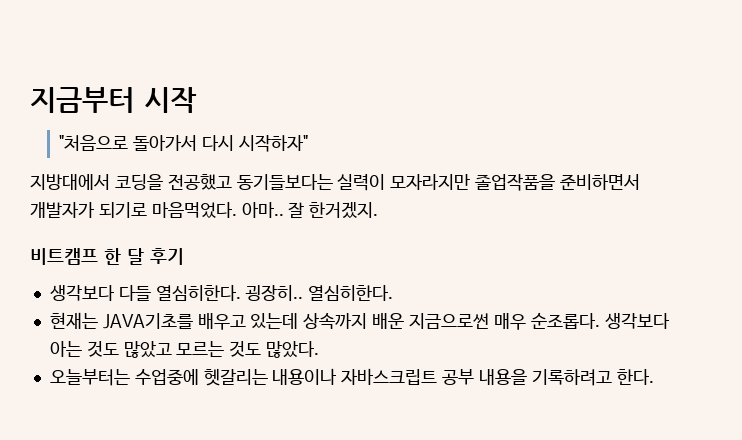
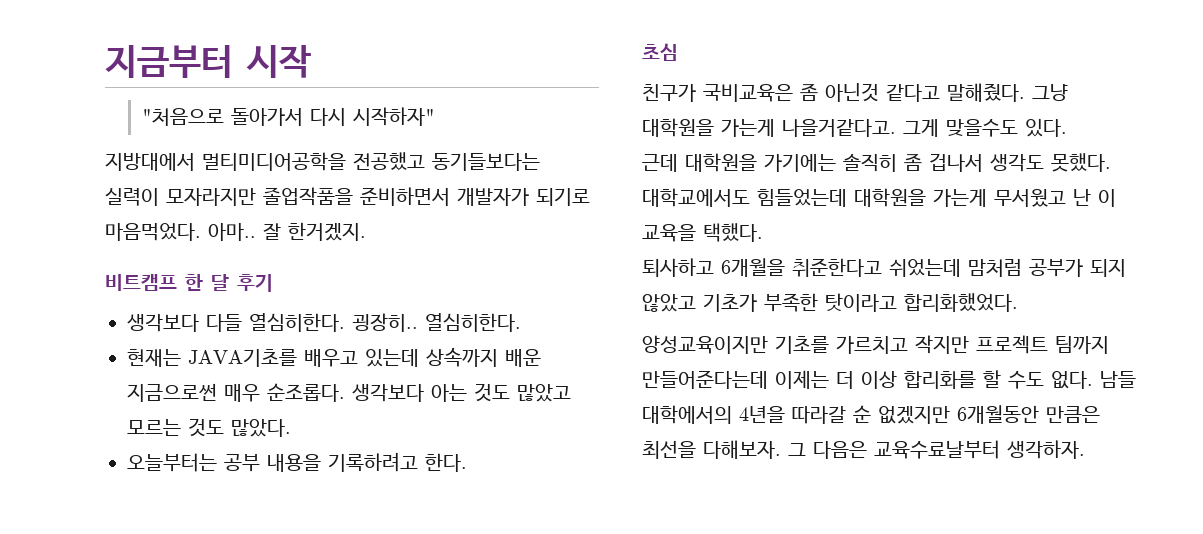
- 지방대에서 코딩을 전공했고 동기들보다는 실력이 모자라지만 졸업작품을 준비하면서 개발자가 되기로 마음먹었다.
+ 지방대에서 멀티미디어공학을 전공했고 동기들보다는 실력이 모자라지만 졸업작품을 준비하면서 개발자가 되기로 마음먹었다.
- 오늘부터는 수업중에 헷갈리는 내용이나 자바스크립트 공부 내용을 기록하려고 한다.
+ 오늘부터는 공부 내용을 기록하려고 한다.
+ 초심
+ 친구가 국비교육은 좀 아닌것 같다고 말해줬다. 그냥 대학원을 가는게 나을거같다고. 그게 맞을수도 있다.
+ 근데 대학원을 가기에는 솔직히 좀 겁나서 생각도 못했다. 대학교에서도 힘들었는데 대학원을 가는게 무서웠고 난 이 교육을 택했다.
+ 퇴사하고 6개월을 취준한다고 쉬었는데 맘처럼 공부가 되지 않았고 기초가 부족한 탓이라고 합리화했었다.
+ 양성교육이지만 기초를 가르치고 작지만 프로젝트 팀까지 만들어준다는데 이제는 더 이상 합리화를 할 수도 없다. 남들 대학에서의 4년을 따라갈 순 없겠지만 6개월동안 만큼은 최선을 다해보자. 그 다음은 교육수료날부터 생각하자.

